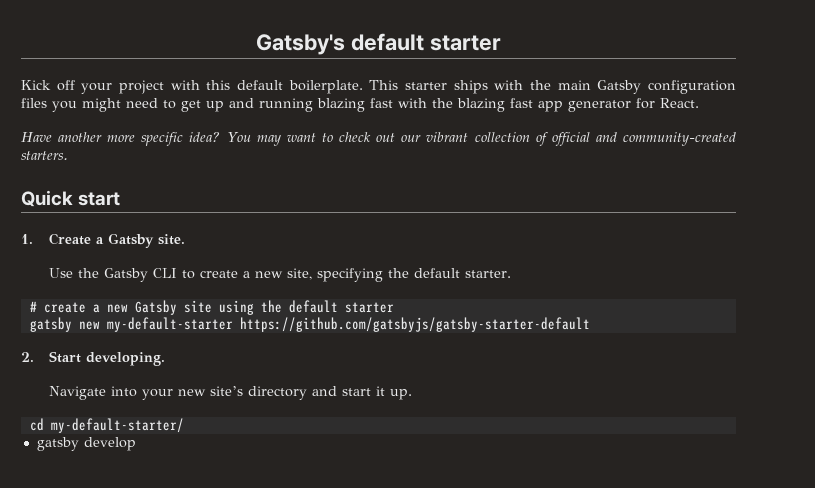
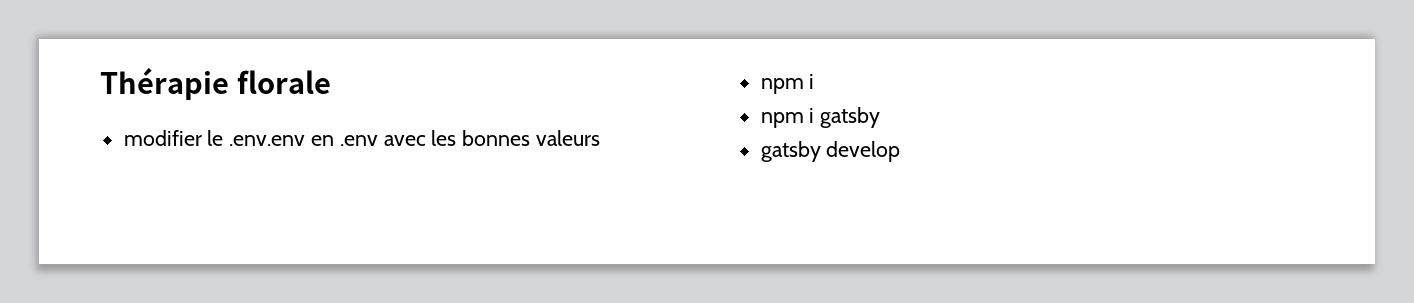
- Gatsby's default starter
- Kick off your project with this default boilerplate. This starter ships with the main Gatsby configuration files you might need to get up and running blazing fast with the blazing fast app generator for React.
- Have another more specific idea? You may want to check out our vibrant collection of official and community-created starters.
- Quick start
- 1. Create a Gatsby site.
- Use the Gatsby CLI to create a new site, specifying the default starter.
- # create a new Gatsby site using the default starter
- gatsby new my-default-starter https://github.com/gatsbyjs/gatsby-starter-default
- 2. Start developing.
- Navigate into your new site’s directory and start it up.
- cd my-default-starter/
+ Thérapie florale
+ modifier le .env.env en .env avec les bonnes valeurs
+ npm i
+ npm i gatsby

